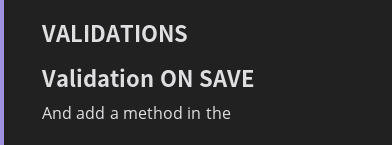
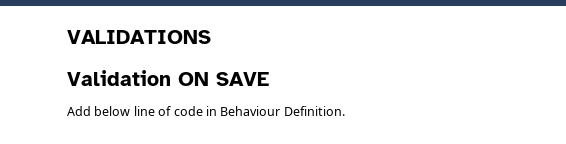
- And add a method in the
+ Add below line of code in Behaviour Definition.

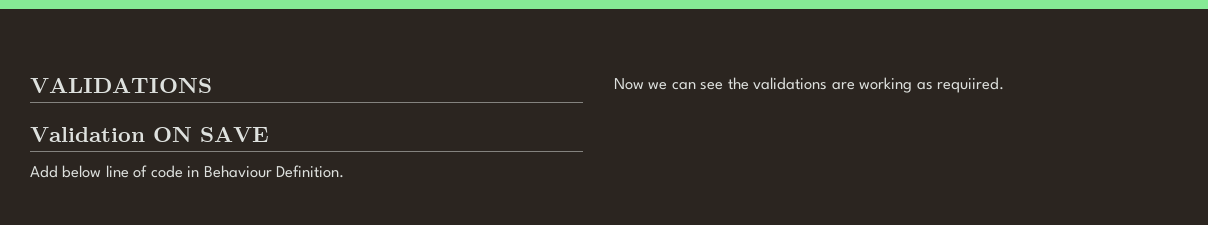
+ Now we can see the validations are working as requiired.

